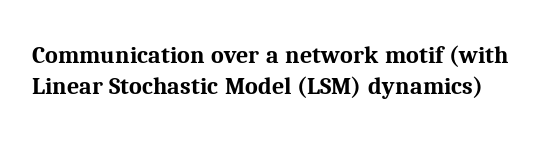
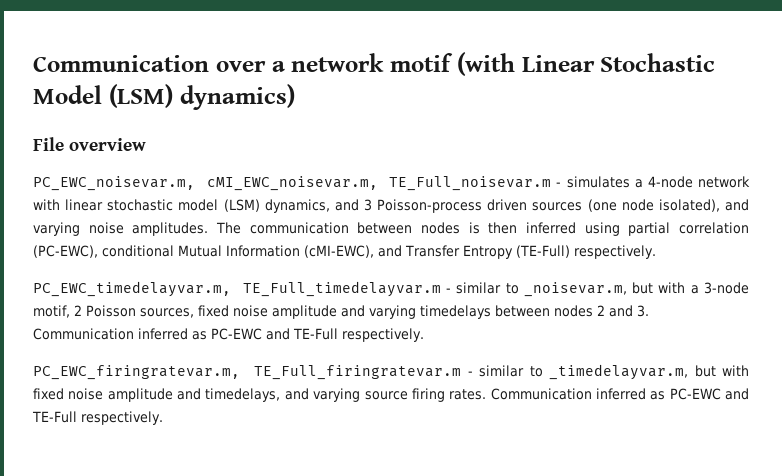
+ File overview
+ PC_EWC_noisevar.m, cMI_EWC_noisevar.m, TE_Full_noisevar.m - simulates a 4-node network with linear stochastic model (LSM) dynamics, and 3 Poisson-process driven sources (one node isolated), and varying noise amplitudes. The communication between nodes is then inferred using partial correlation (PC-EWC), conditional Mutual Information (cMI-EWC), and Transfer Entropy (TE-Full) respectively.
+ PC_EWC_timedelayvar.m, TE_Full_timedelayvar.m - similar to _noisevar.m, but with a 3-node motif, 2 Poisson sources, fixed noise amplitude and varying timedelays between nodes 2 and 3. Communication inferred as PC-EWC and TE-Full respectively.
+ PC_EWC_firingratevar.m, TE_Full_firingratevar.m - similar to _timedelayvar.m, but with fixed noise amplitude and timedelays, and varying source firing rates. Communication inferred as PC-EWC and TE-Full respectively.

